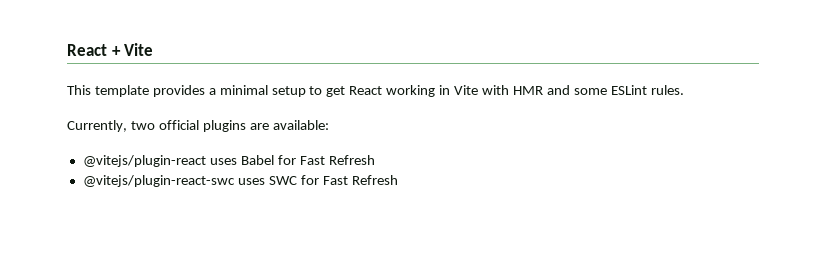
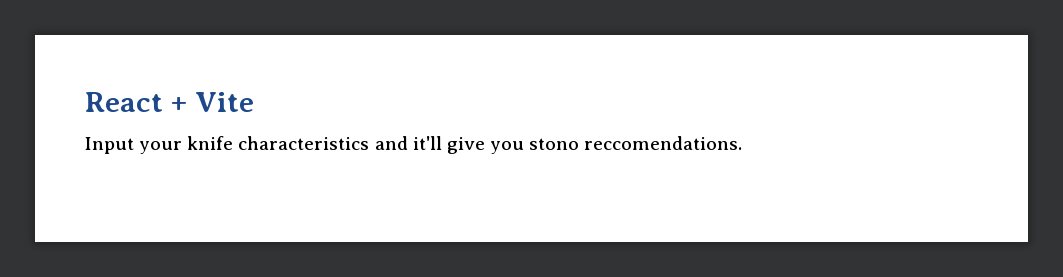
- This template provides a minimal setup to get React working in Vite with HMR and some ESLint rules.
- Currently, two official plugins are available:
- @vitejs/plugin-react uses Babel for Fast Refresh
- @vitejs/plugin-react-swc uses SWC for Fast Refresh
+ Input your knife characteristics and it'll give you stono reccomendations.

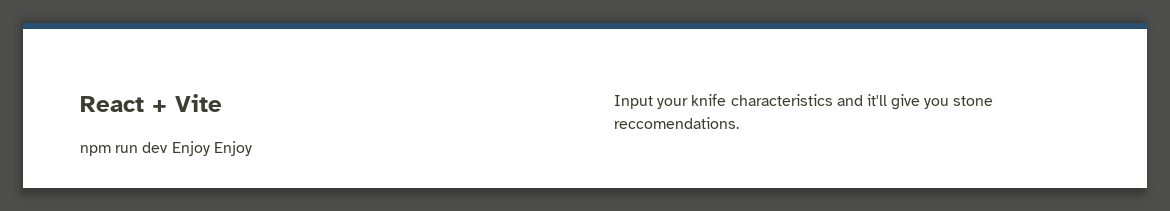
+ npm run dev Enjoy Enjoy
- Input your knife characteristics and it'll give you stono reccomendations.
+ Input your knife characteristics and it'll give you stone reccomendations.

